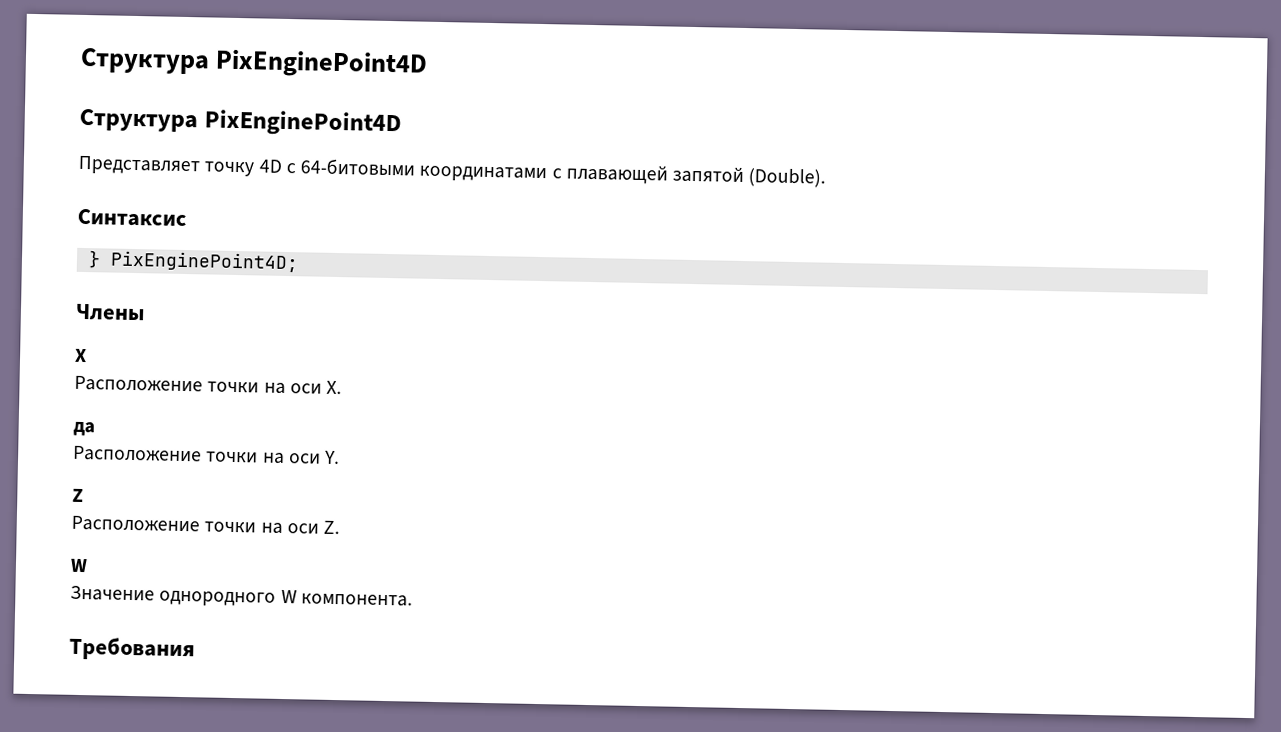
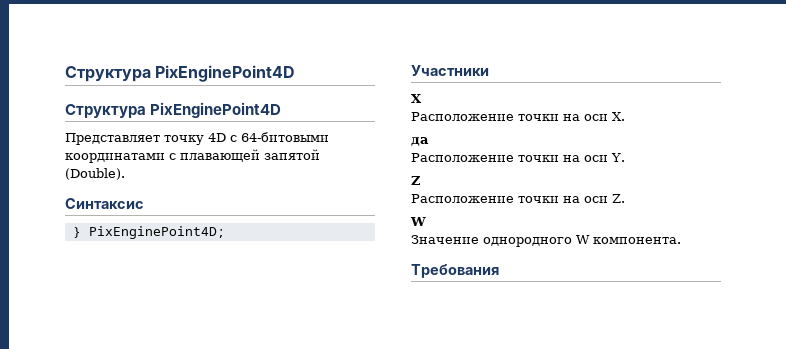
- Члены
+ Участники

